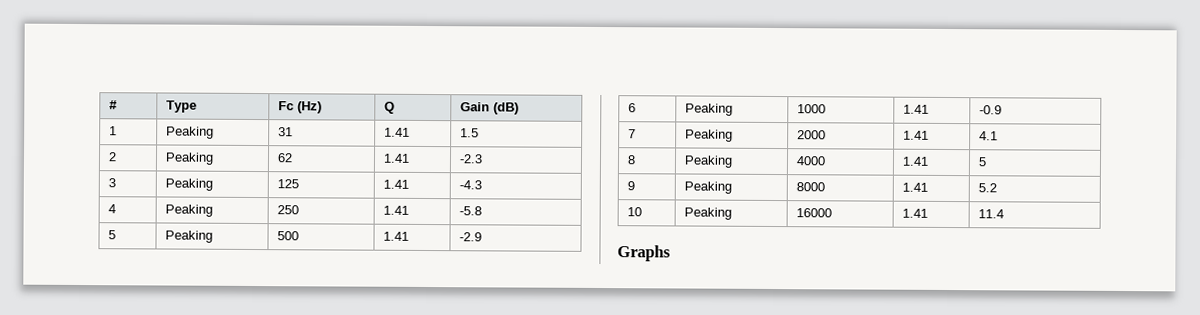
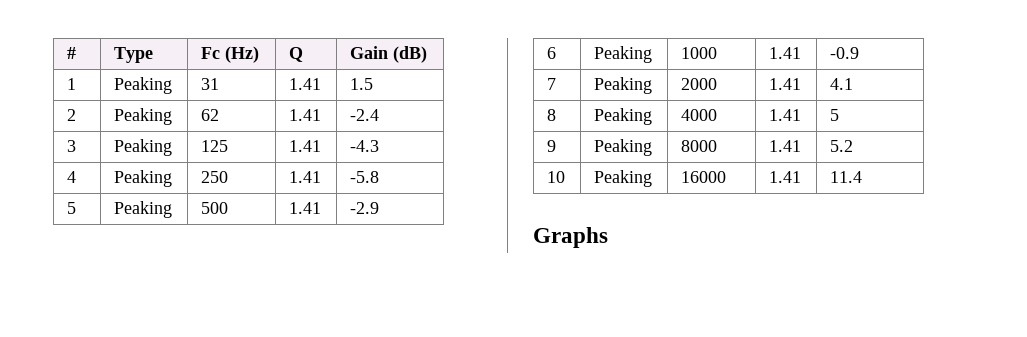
- 2 | Peaking | 62 | 1.41 | -2.3
+ 2 | Peaking | 62 | 1.41 | -2.4

